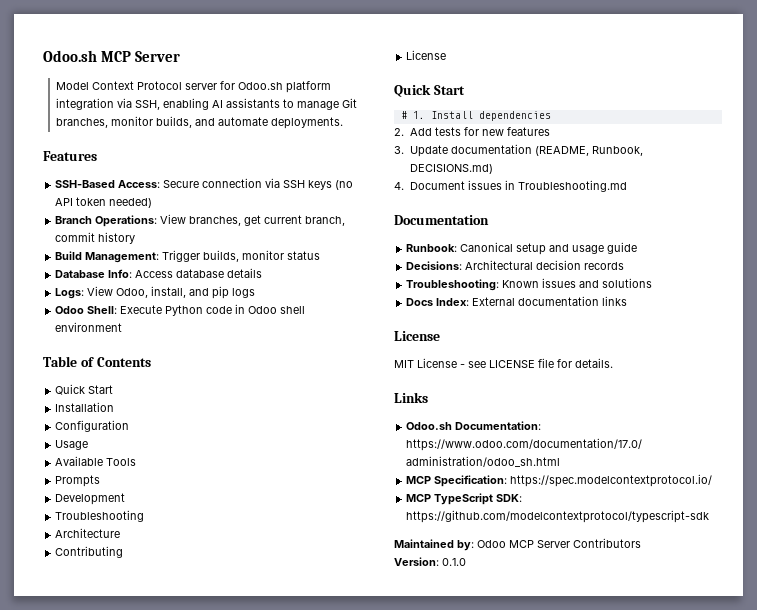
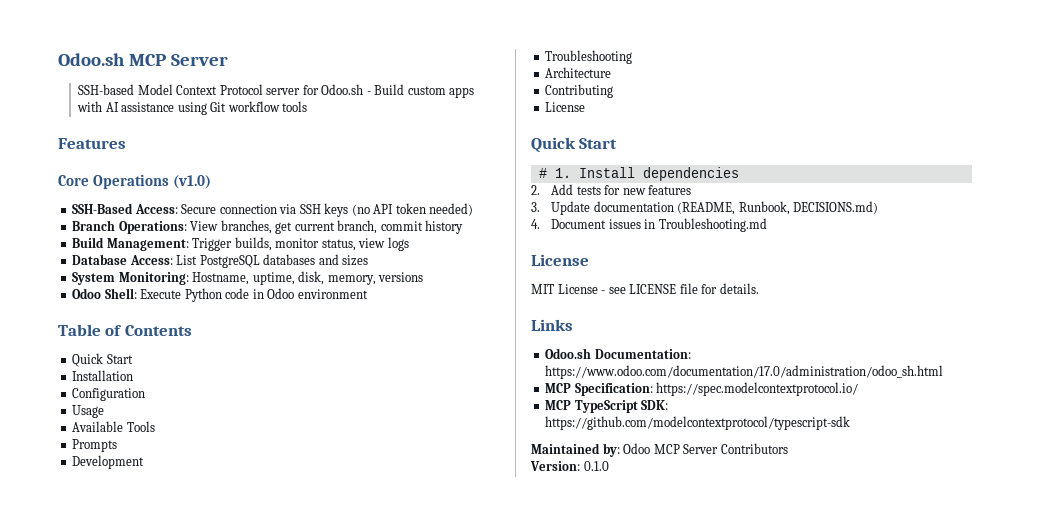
- Model Context Protocol server for Odoo.sh platform integration via SSH, enabling AI assistants to manage Git branches, monitor builds, and automate deployments.
+ SSH-based Model Context Protocol server for Odoo.sh - Build custom apps with AI assistance using Git workflow tools
  Features
+ Core Operations (v1.0)
- Build Management: Trigger builds, monitor status
- Database Info: Access database details
- Logs: View Odoo, install, and pip logs
+ Build Management: Trigger builds, monitor status, view logs
+ Database Access: List PostgreSQL databases and sizes
+ System Monitoring: Hostname, uptime, disk, memory, versions
- Odoo Shell: Execute Python code in Odoo shell environment
+ Odoo Shell: Execute Python code in Odoo environment
- Documentation
- Runbook: Canonical setup and usage guide
- Decisions: Architectural decision records
- Troubleshooting: Known issues and solutions
- Docs Index: External documentation links

